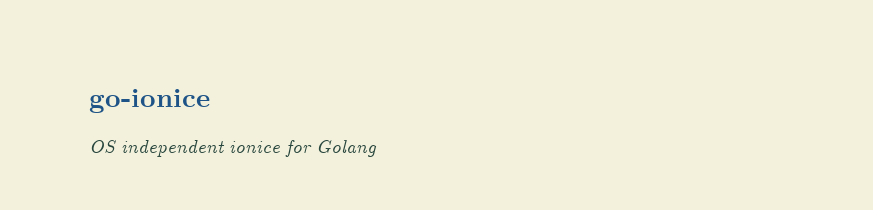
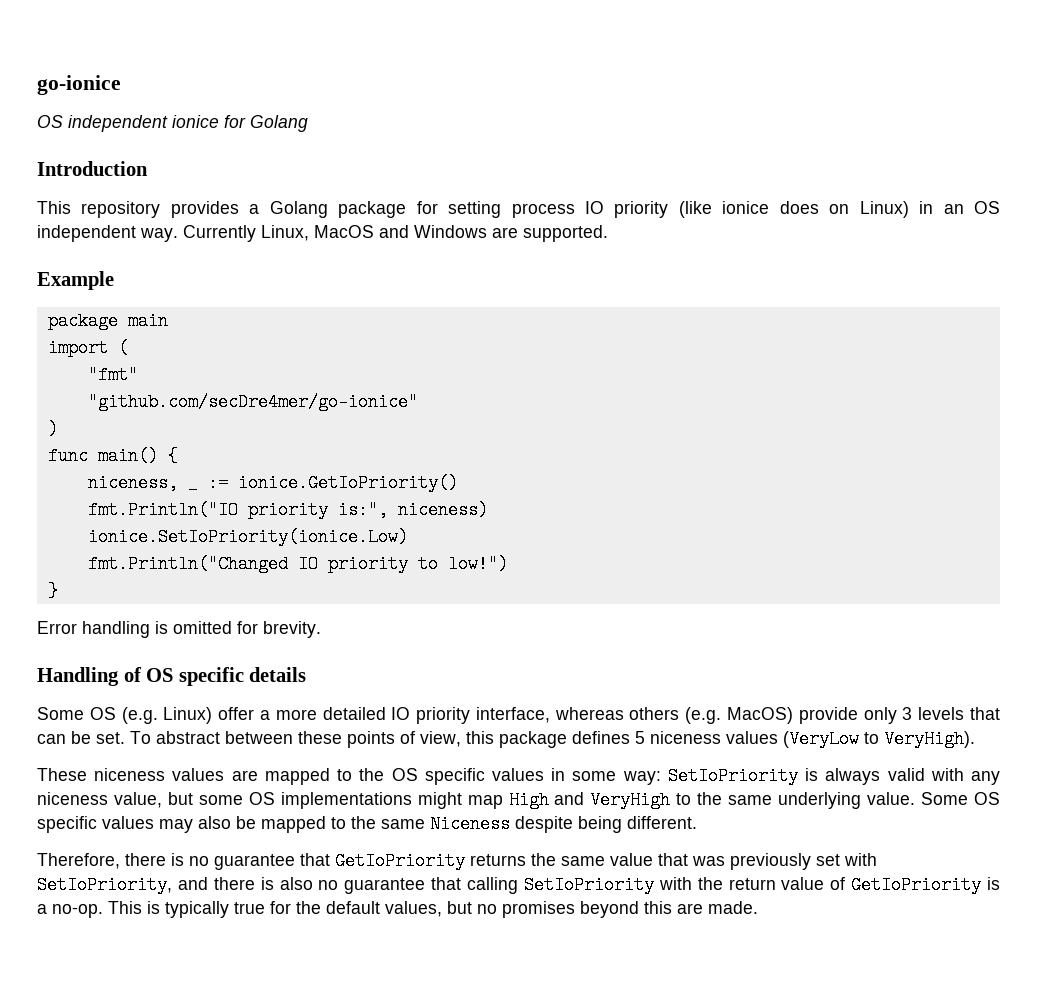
+ Introduction
+ This repository provides a Golang package for setting process IO priority (like ionice does on Linux) in an OS independent way. Currently Linux, MacOS and Windows are supported.
+ Example
+ package main
+ import (
+ "fmt"
+ "github.com/secDre4mer/go-ionice"
+ )
+ func main() {
+ niceness, _ := ionice.GetIoPriority()
+ fmt.Println("IO priority is:", niceness)
+ ionice.SetIoPriority(ionice.Low)
+ fmt.Println("Changed IO priority to low!")
+ }
+ Error handling is omitted for brevity.
+ Handling of OS specific details
+ Some OS (e.g. Linux) offer a more detailed IO priority interface, whereas others (e.g. MacOS) provide only 3 levels that can be set. To abstract between these points of view, this package defines 5 niceness values (VeryLow to VeryHigh).
+ These niceness values are mapped to the OS specific values in some way: SetIoPriority is always valid with any niceness value, but some OS implementations might map High and VeryHigh to the same underlying value. Some OS specific values may also be mapped to the same Niceness despite being different.
+ Therefore, there is no guarantee that GetIoPriority returns the same value that was previously set with SetIoPriority, and there is also no guarantee that calling SetIoPriority with the return value of GetIoPriority is a no-op. This is typically true for the default values, but no promises beyond this are made.

